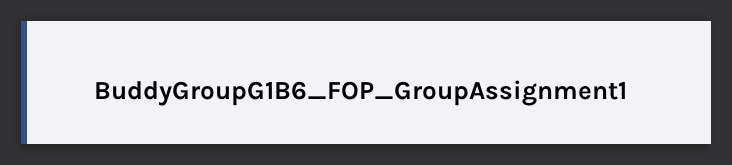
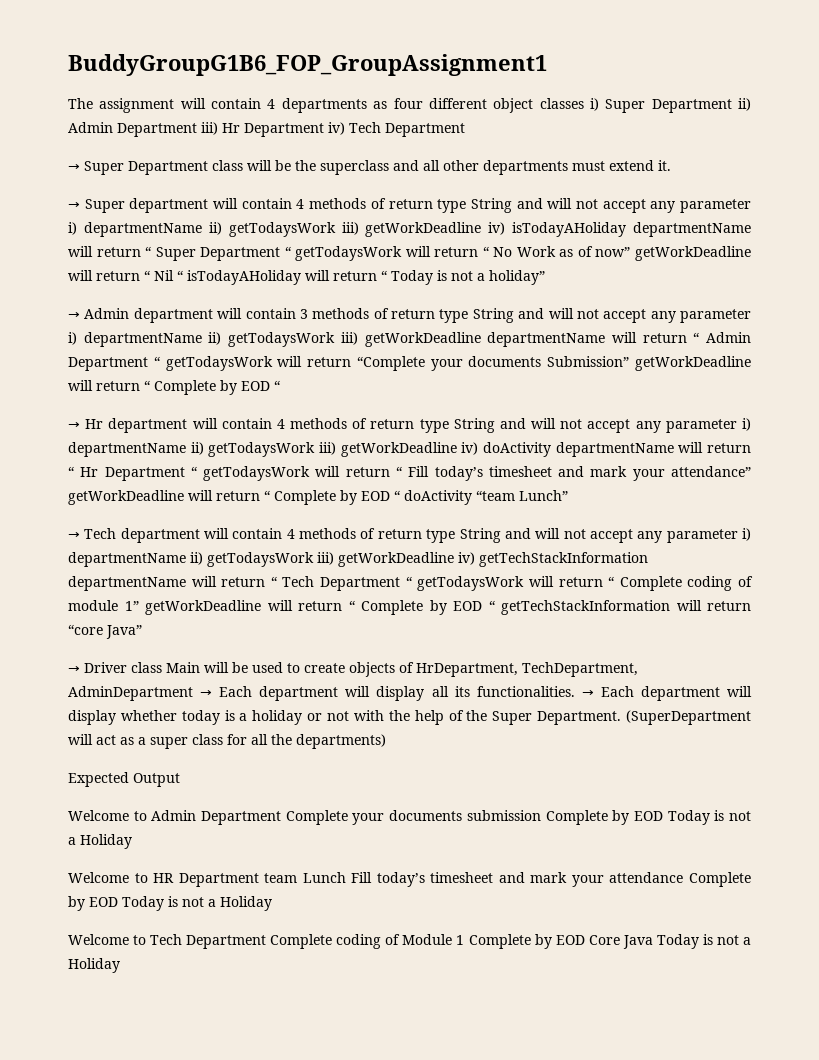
+ The assignment will contain 4 departments as four different object classes i) Super Department ii) Admin Department iii) Hr Department iv) Tech Department
+ → Super Department class will be the superclass and all other departments must extend it.
+ → Super department will contain 4 methods of return type String and will not accept any parameter i) departmentName ii) getTodaysWork iii) getWorkDeadline iv) isTodayAHoliday departmentName will return “ Super Department “ getTodaysWork will return “ No Work as of now” getWorkDeadline will return “ Nil “ isTodayAHoliday will return “ Today is not a holiday”
+ → Admin department will contain 3 methods of return type String and will not accept any parameter i) departmentName ii) getTodaysWork iii) getWorkDeadline departmentName will return “ Admin Department “ getTodaysWork will return “Complete your documents Submission” getWorkDeadline will return “ Complete by EOD “
+ → Hr department will contain 4 methods of return type String and will not accept any parameter i) departmentName ii) getTodaysWork iii) getWorkDeadline iv) doActivity departmentName will return “ Hr Department “ getTodaysWork will return “ Fill today’s timesheet and mark your attendance” getWorkDeadline will return “ Complete by EOD “ doActivity “team Lunch”
+ → Tech department will contain 4 methods of return type String and will not accept any parameter i) departmentName ii) getTodaysWork iii) getWorkDeadline iv) getTechStackInformation departmentName will return “ Tech Department “ getTodaysWork will return “ Complete coding of module 1” getWorkDeadline will return “ Complete by EOD “ getTechStackInformation will return “core Java”
+ → Driver class Main will be used to create objects of HrDepartment, TechDepartment, AdminDepartment → Each department will display all its functionalities. → Each department will display whether today is a holiday or not with the help of the Super Department. (SuperDepartment will act as a super class for all the departments)
+ Expected Output
+ Welcome to Admin Department Complete your documents submission Complete by EOD Today is not a Holiday
+ Welcome to HR Department team Lunch Fill today’s timesheet and mark your attendance Complete by EOD Today is not a Holiday
+ Welcome to Tech Department Complete coding of Module 1 Complete by EOD Core Java Today is not a Holiday

